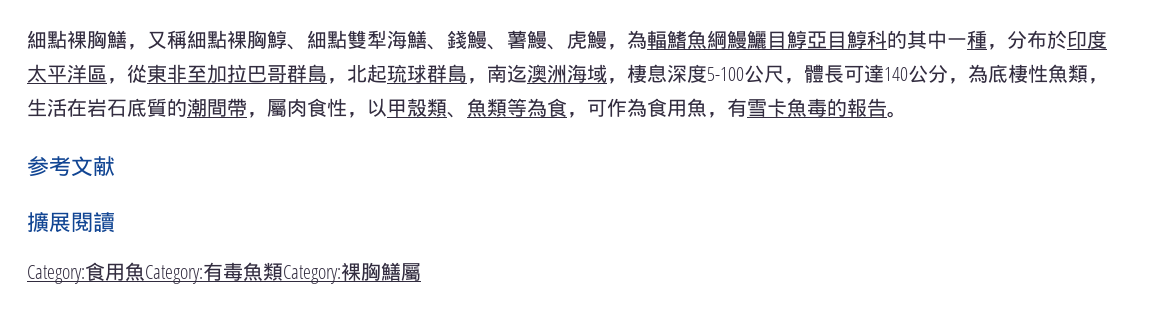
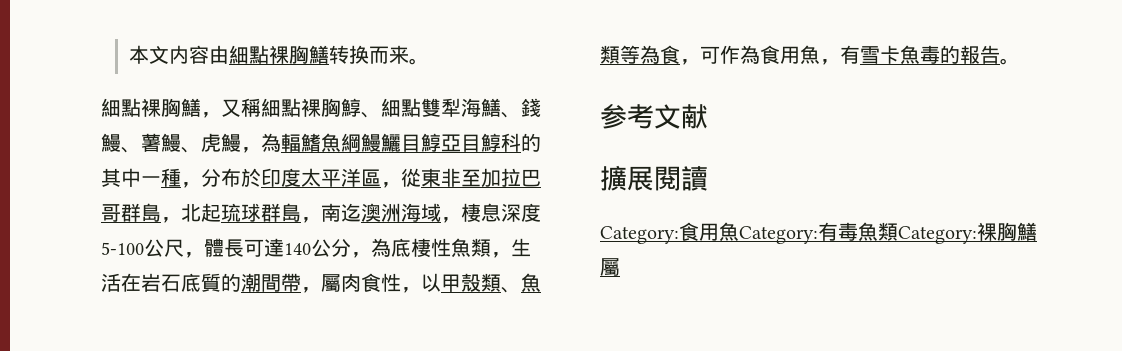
+ 本文内容由細點裸胸鱔转换而来。

